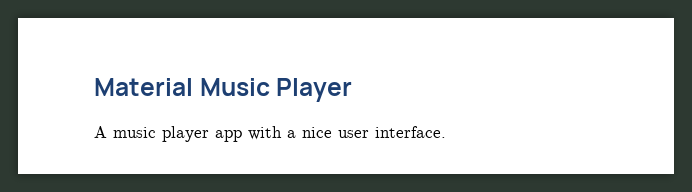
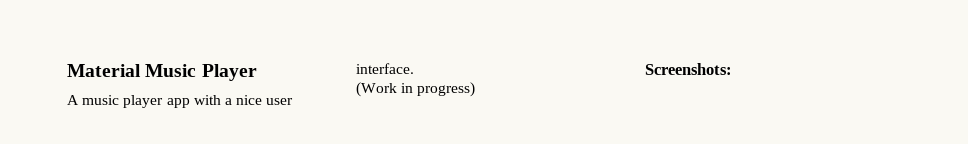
+ (Work in progress)
+ Screenshots:

